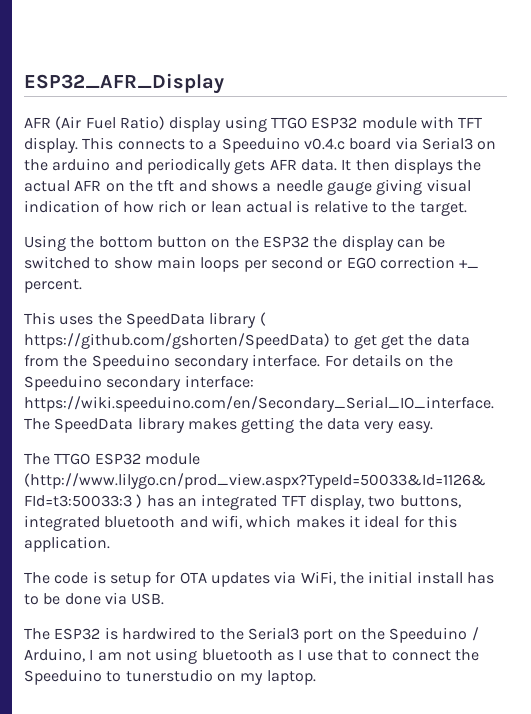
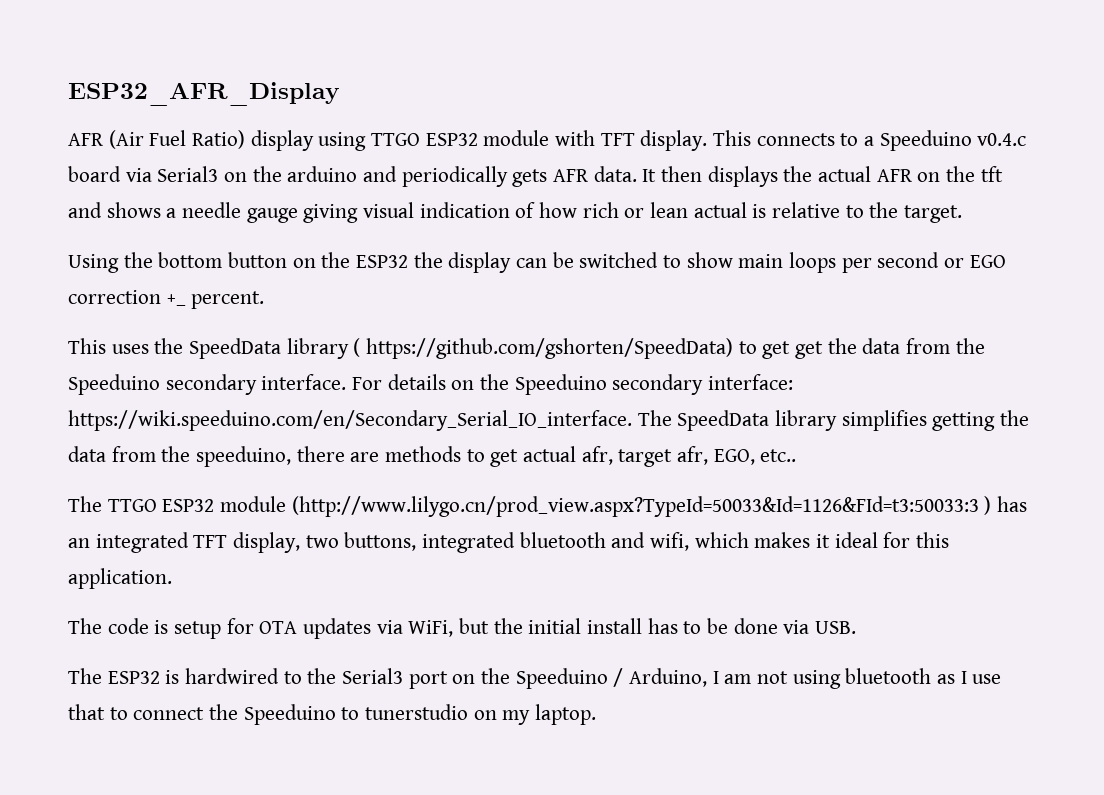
- For details on the Speeduino secondary interface: https://wiki.speeduino.com/en/Secondary_Serial_IO_interface. The SpeedData library makes getting the data very easy.
+ For details on the Speeduino secondary interface: https://wiki.speeduino.com/en/Secondary_Serial_IO_interface. The SpeedData library simplifies getting the data from the speeduino, there are methods to get actual afr, target afr, EGO, etc..
- The code is setup for OTA updates via WiFi, the initial install has to be done via USB.
+ The code is setup for OTA updates via WiFi, but the initial install has to be done via USB.

